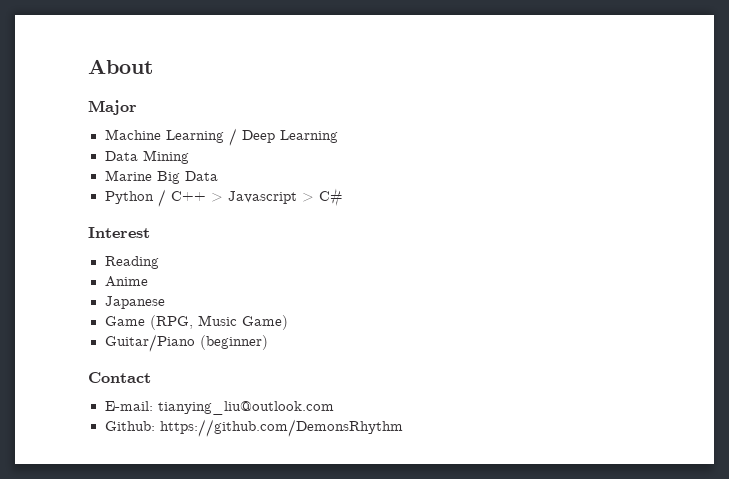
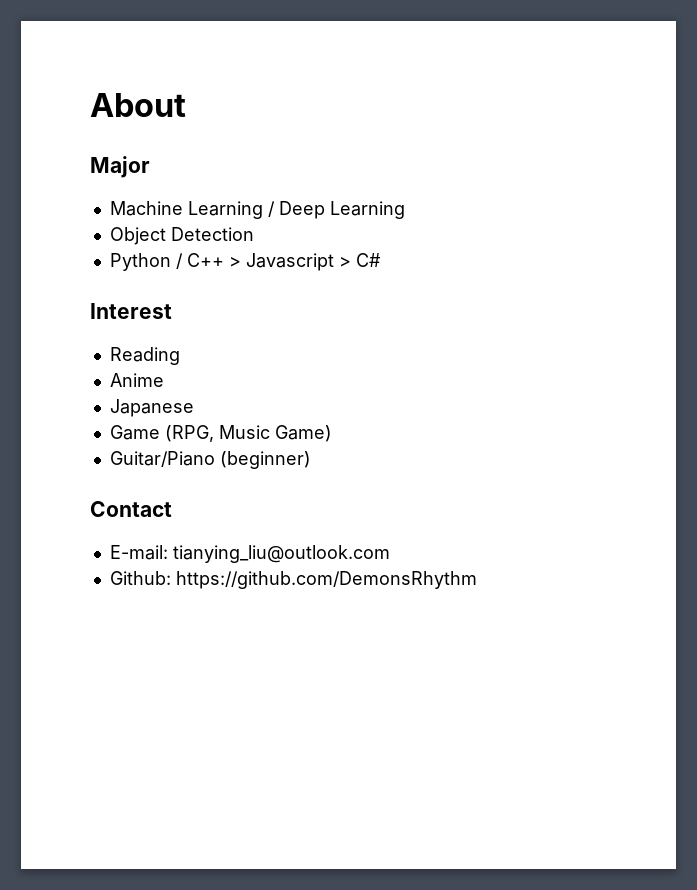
- Data Mining
- Marine Big Data
+ Object Detection

